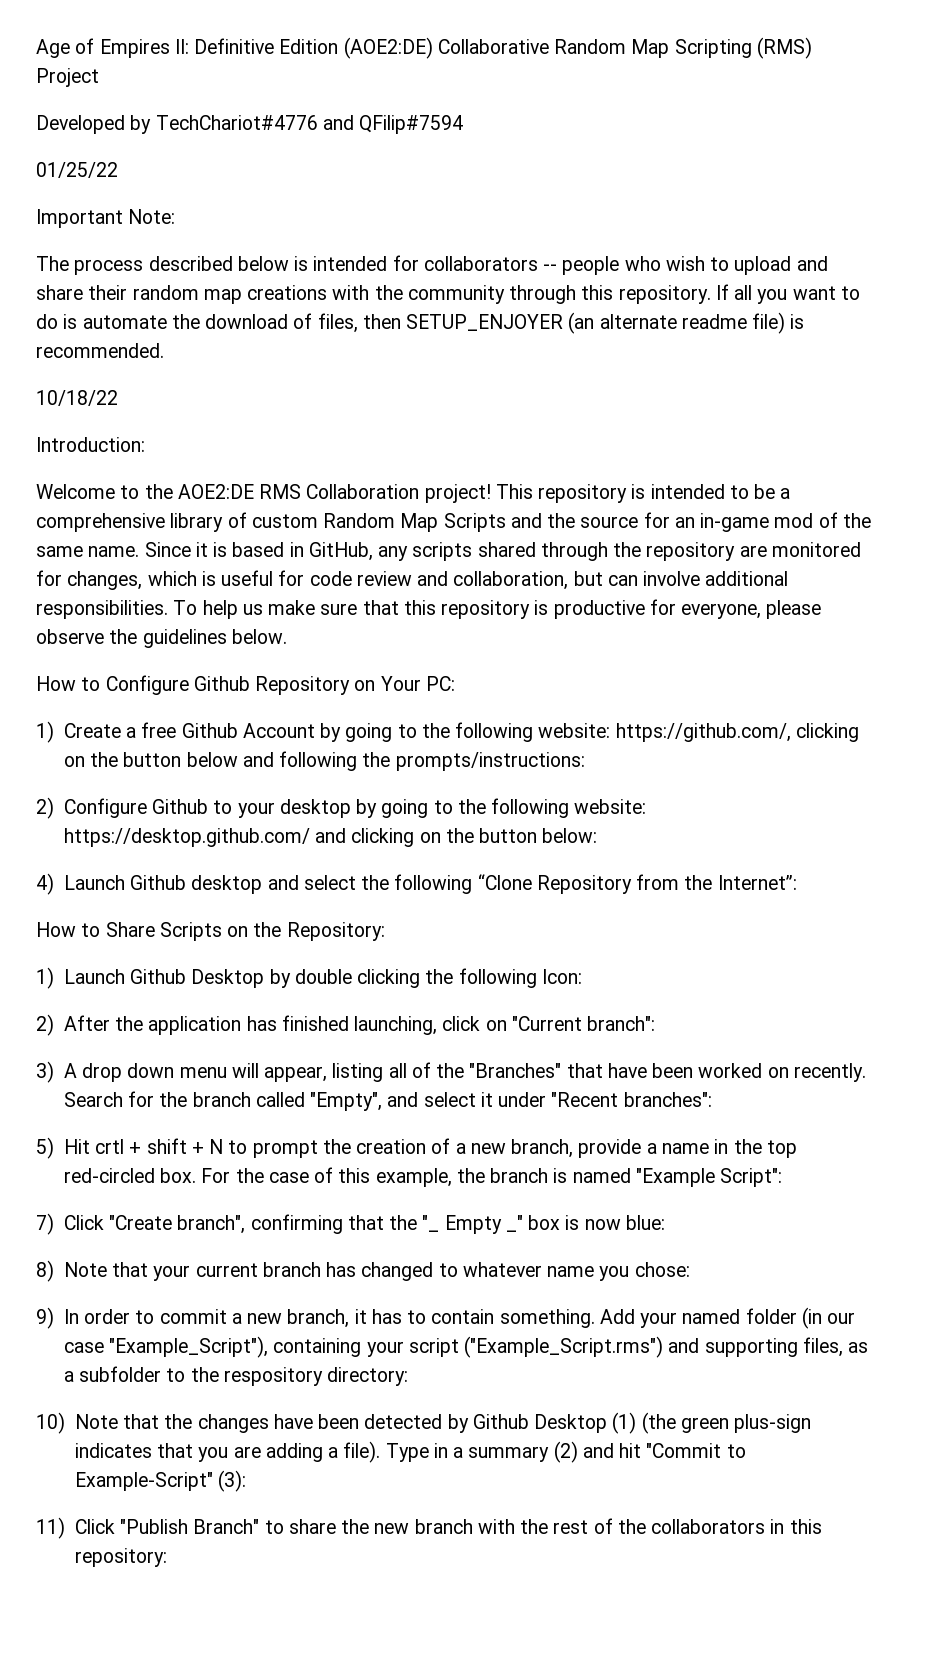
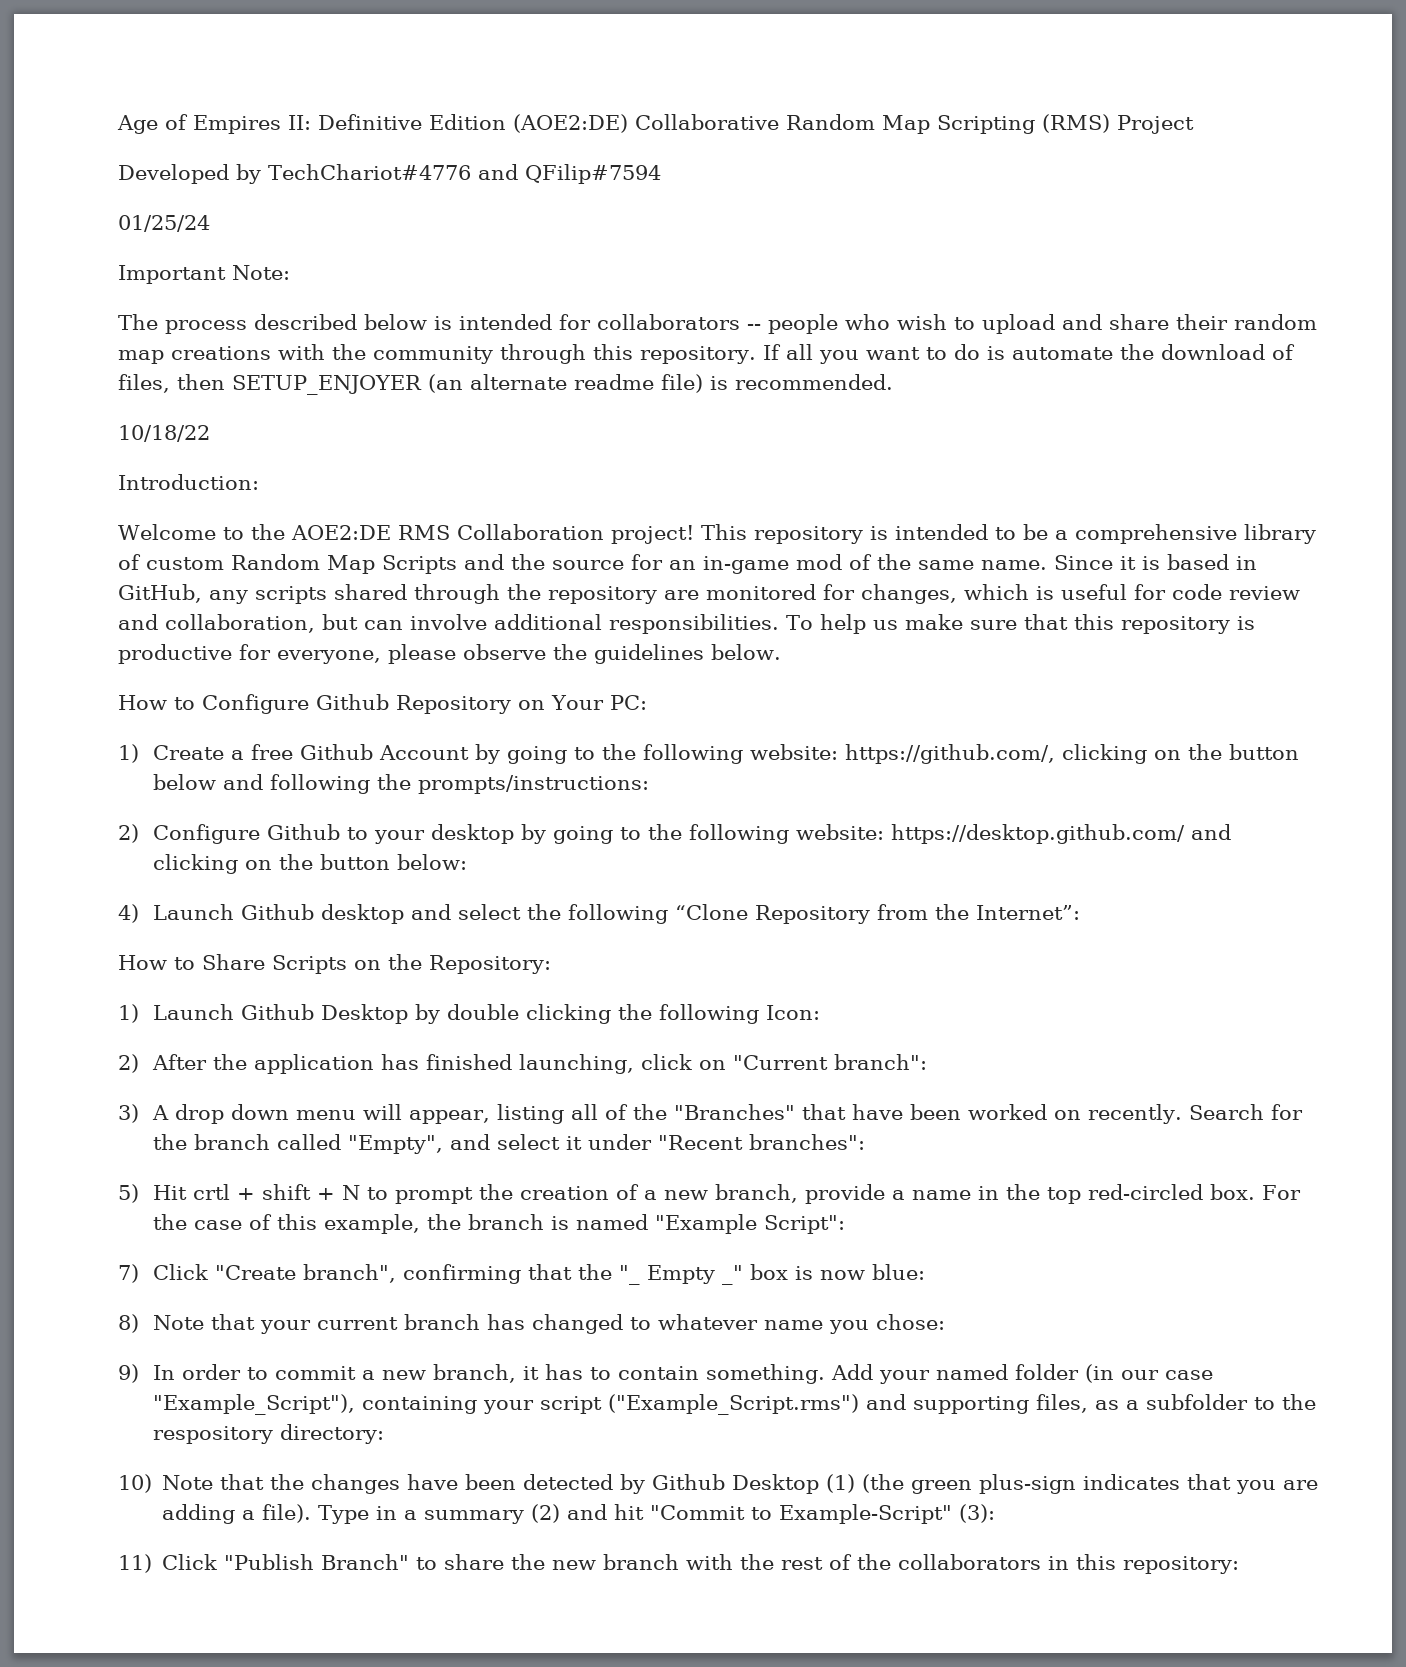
- 01/25/22
+ 01/25/24

